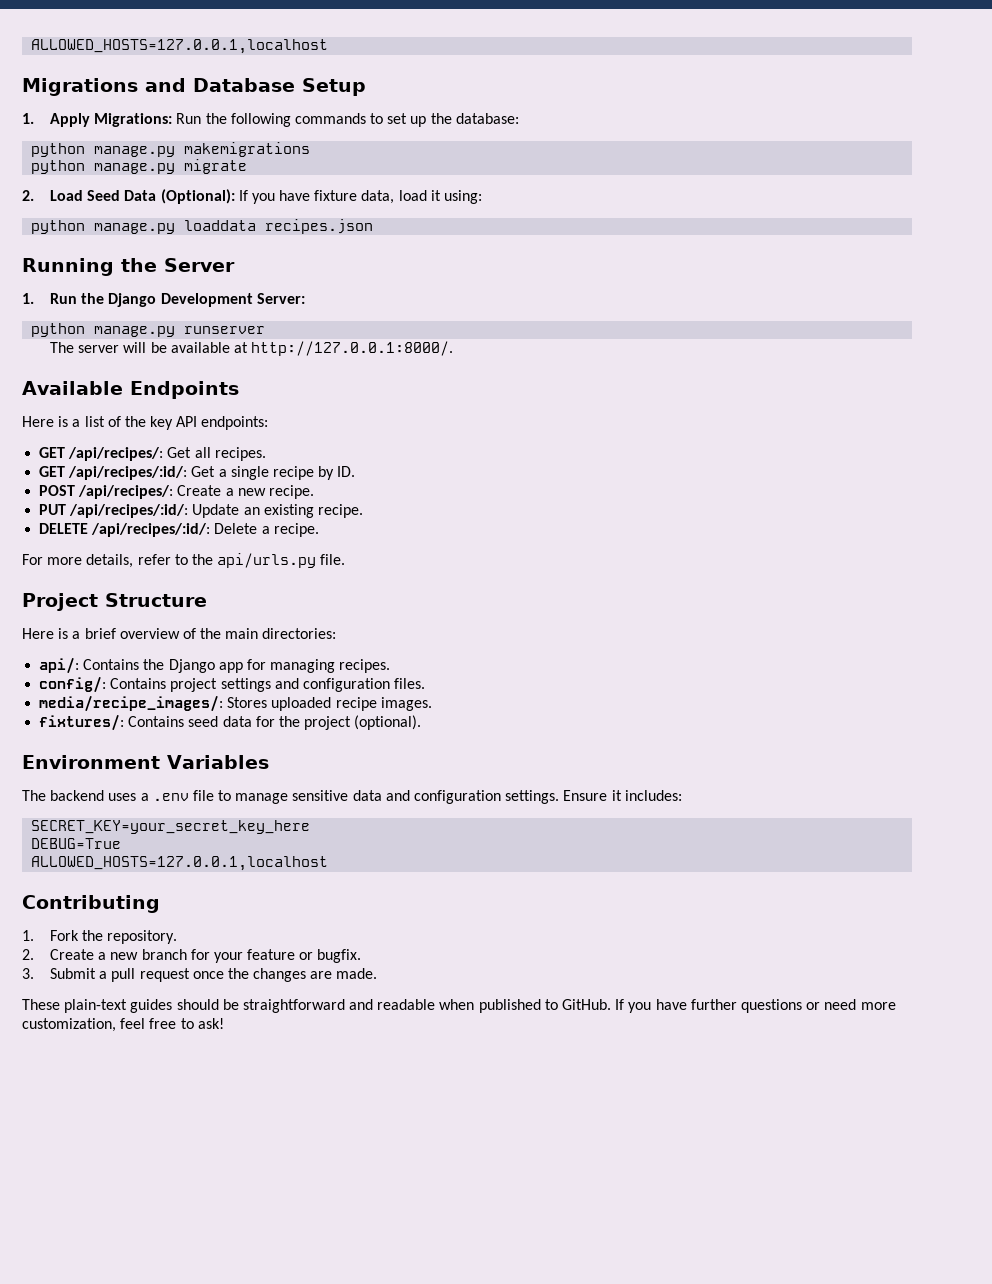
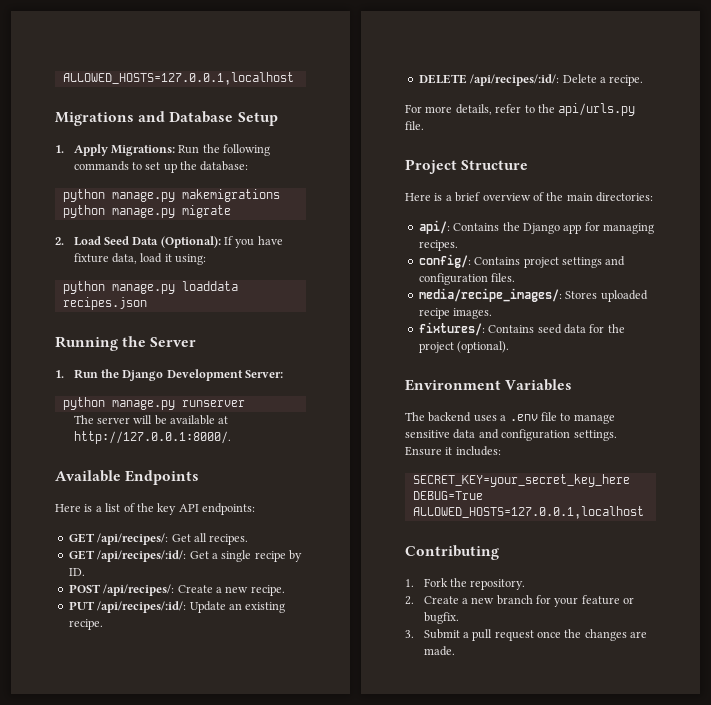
- These plain-text guides should be straightforward and readable when published to GitHub. If you have further questions or need more customization, feel free to ask!

